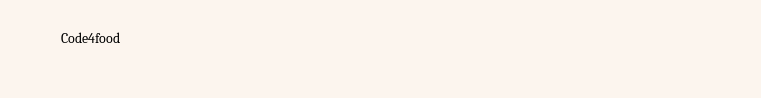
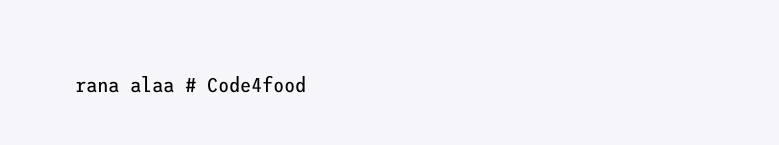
- Code4food
+ rana alaa # Code4food

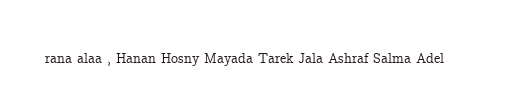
- rana alaa # Code4food
+ rana alaa , Hanan Hosny Mayada Tarek Jala Ashraf Salma Adel

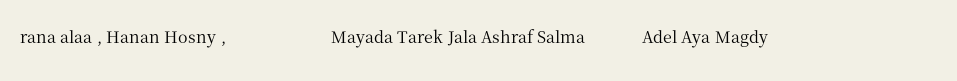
- rana alaa , Hanan Hosny Mayada Tarek Jala Ashraf Salma Adel
+ rana alaa , Hanan Hosny , Mayada Tarek Jala Ashraf Salma Adel Aya Magdy

